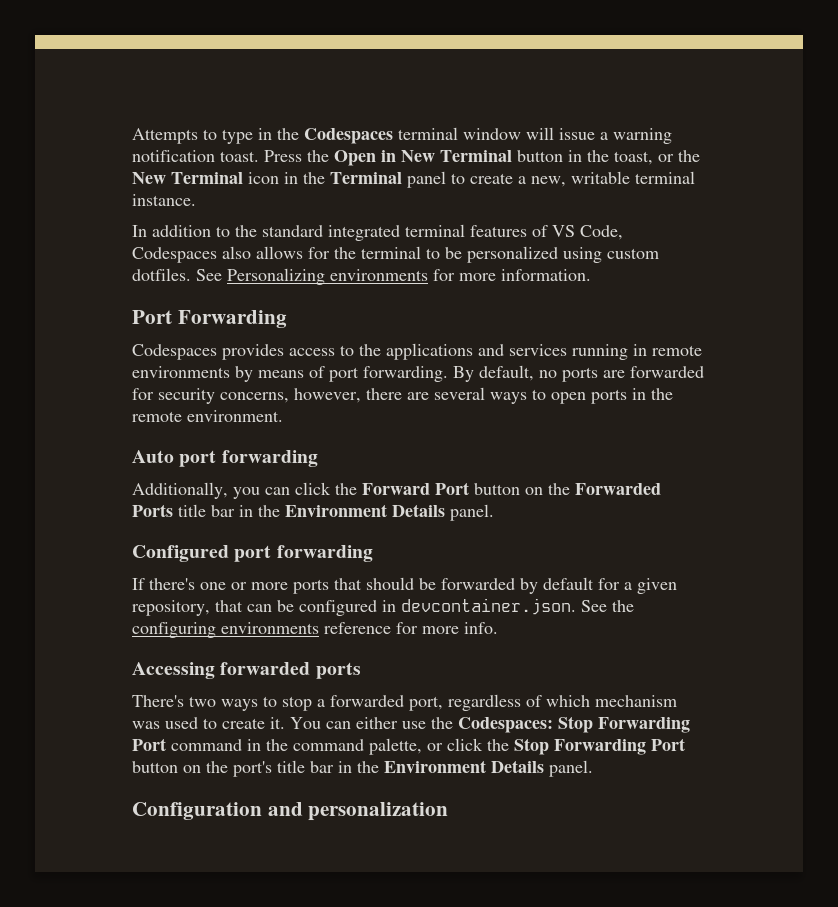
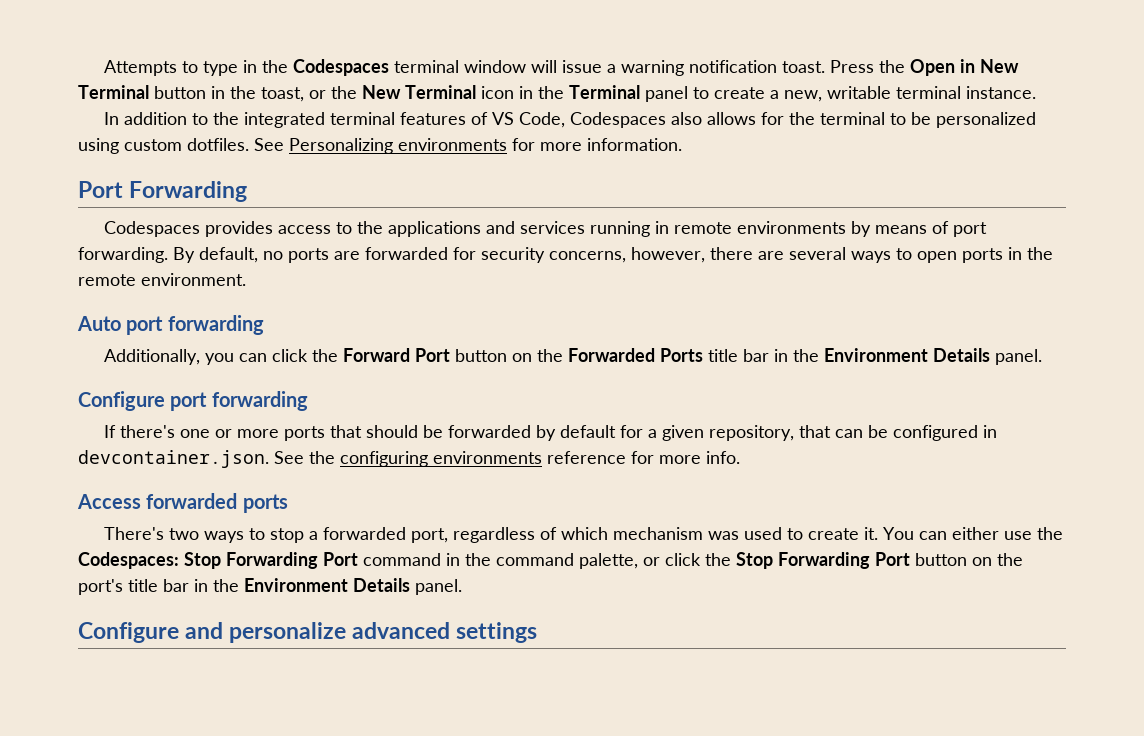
- In addition to the standard integrated terminal features of VS Code, Codespaces also allows for the terminal to be personalized using custom dotfiles.
+ In addition to the integrated terminal features of VS Code, Codespaces also allows for the terminal to be personalized using custom dotfiles.
- Configured port forwarding
+ Configure port forwarding
- Accessing forwarded ports
+ Access forwarded ports
- Configuration and personalization
+ Configure and personalize advanced settings

